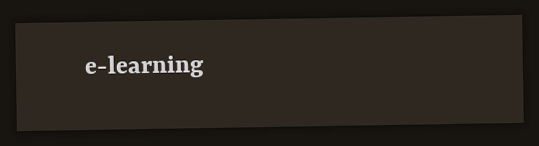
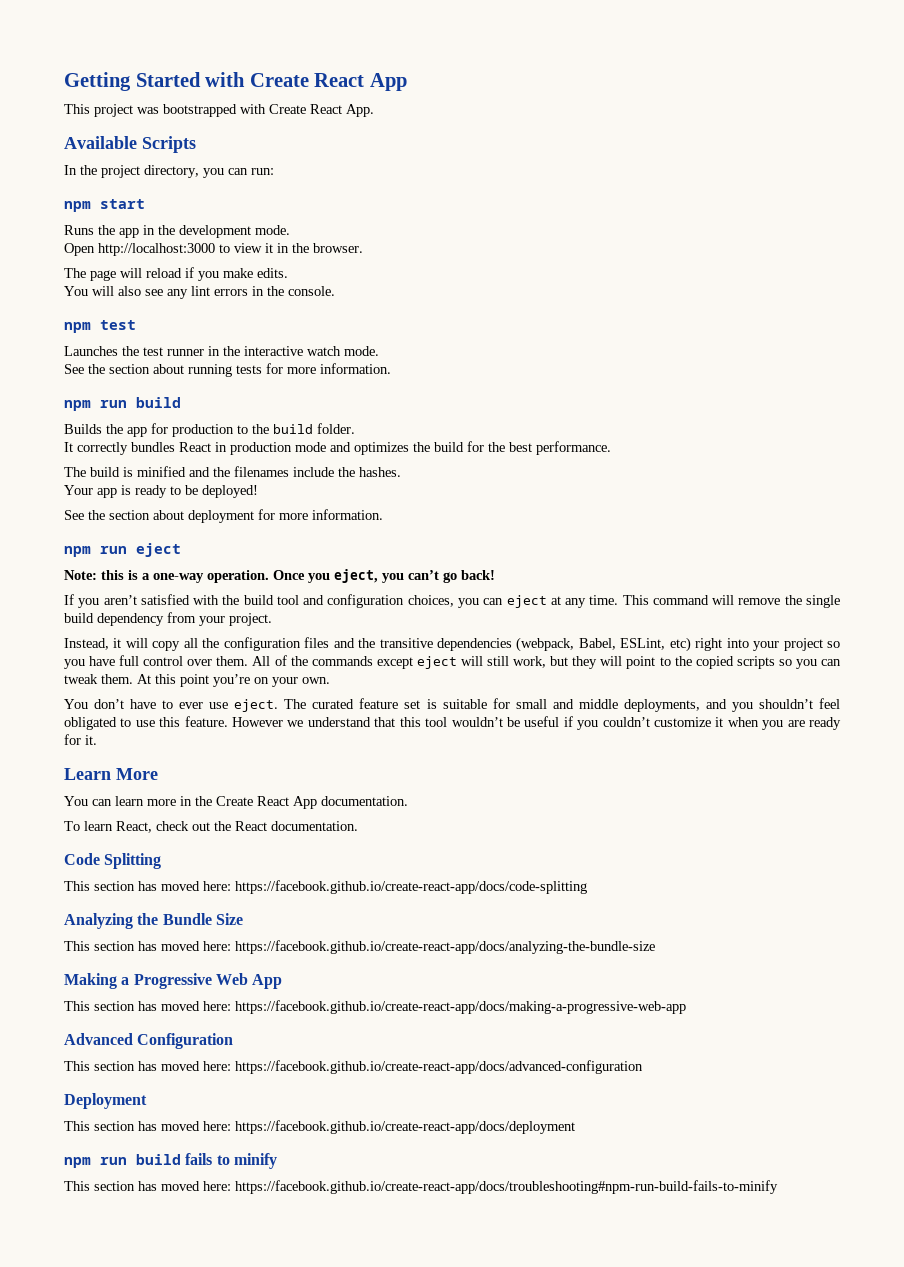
- e-learning
+ Getting Started with Create React App
+ This project was bootstrapped with Create React App.
+ Available Scripts
+ In the project directory, you can run:
+ npm start
+ Runs the app in the development mode.
+ Open http://localhost:3000 to view it in the browser.
+ The page will reload if you make edits.
+ You will also see any lint errors in the console.
+ npm test
+ Launches the test runner in the interactive watch mode.
+ See the section about running tests for more information.
+ npm run build
+ Builds the app for production to the build folder.
+ It correctly bundles React in production mode and optimizes the build for the best performance.
+ The build is minified and the filenames include the hashes.
+ Your app is ready to be deployed!
+ See the section about deployment for more information.
+ npm run eject
+ Note: this is a one-way operation. Once you eject, you can’t go back!
+ If you aren’t satisfied with the build tool and configuration choices, you can eject at any time. This command will remove the single build dependency from your project.
+ Instead, it will copy all the configuration files and the transitive dependencies (webpack, Babel, ESLint, etc) right into your project so you have full control over them. All of the commands except eject will still work, but they will point to the copied scripts so you can tweak them. At this point you’re on your own.
+ You don’t have to ever use eject. The curated feature set is suitable for small and middle deployments, and you shouldn’t feel obligated to use this feature. However we understand that this tool wouldn’t be useful if you couldn’t customize it when you are ready for it.
+ Learn More
+ You can learn more in the Create React App documentation.
+ To learn React, check out the React documentation.
+ Code Splitting
+ This section has moved here: https://facebook.github.io/create-react-app/docs/code-splitting
+ Analyzing the Bundle Size
+ This section has moved here: https://facebook.github.io/create-react-app/docs/analyzing-the-bundle-size
+ Making a Progressive Web App
+ This section has moved here: https://facebook.github.io/create-react-app/docs/making-a-progressive-web-app
+ Advanced Configuration
+ This section has moved here: https://facebook.github.io/create-react-app/docs/advanced-configuration
+ Deployment
+ This section has moved here: https://facebook.github.io/create-react-app/docs/deployment
+ npm run build fails to minify
+ This section has moved here: https://facebook.github.io/create-react-app/docs/troubleshooting#npm-run-build-fails-to-minify

